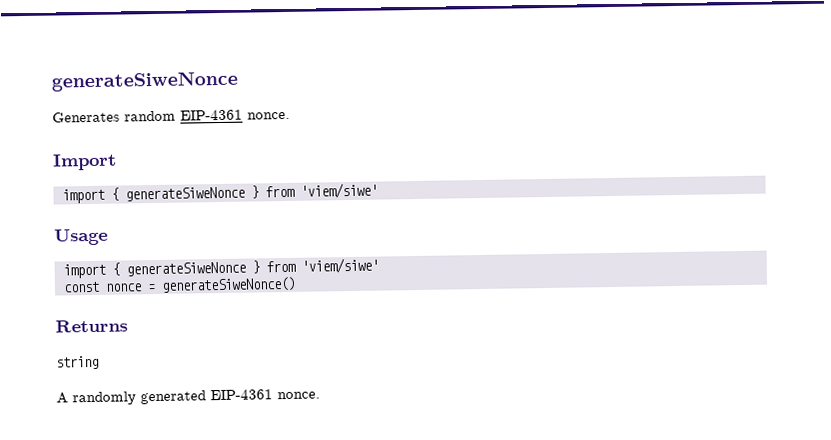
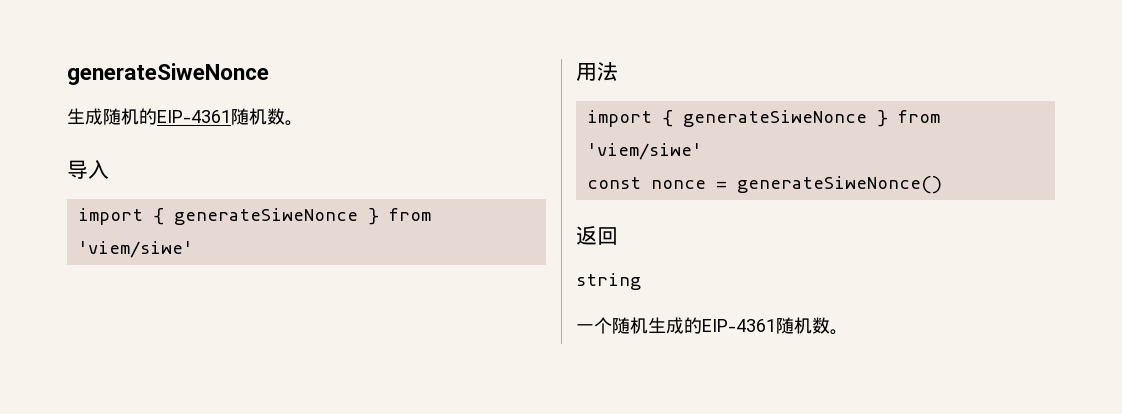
- Generates random EIP-4361 nonce.
- Import
+ 生成随机的EIP-4361随机数。
+ 导入
  import { generateSiweNonce } from 'viem/siwe'
- Usage
+ 用法
- Returns
+ 返回
- A randomly generated EIP-4361 nonce.
+ 一个随机生成的EIP-4361随机数。

